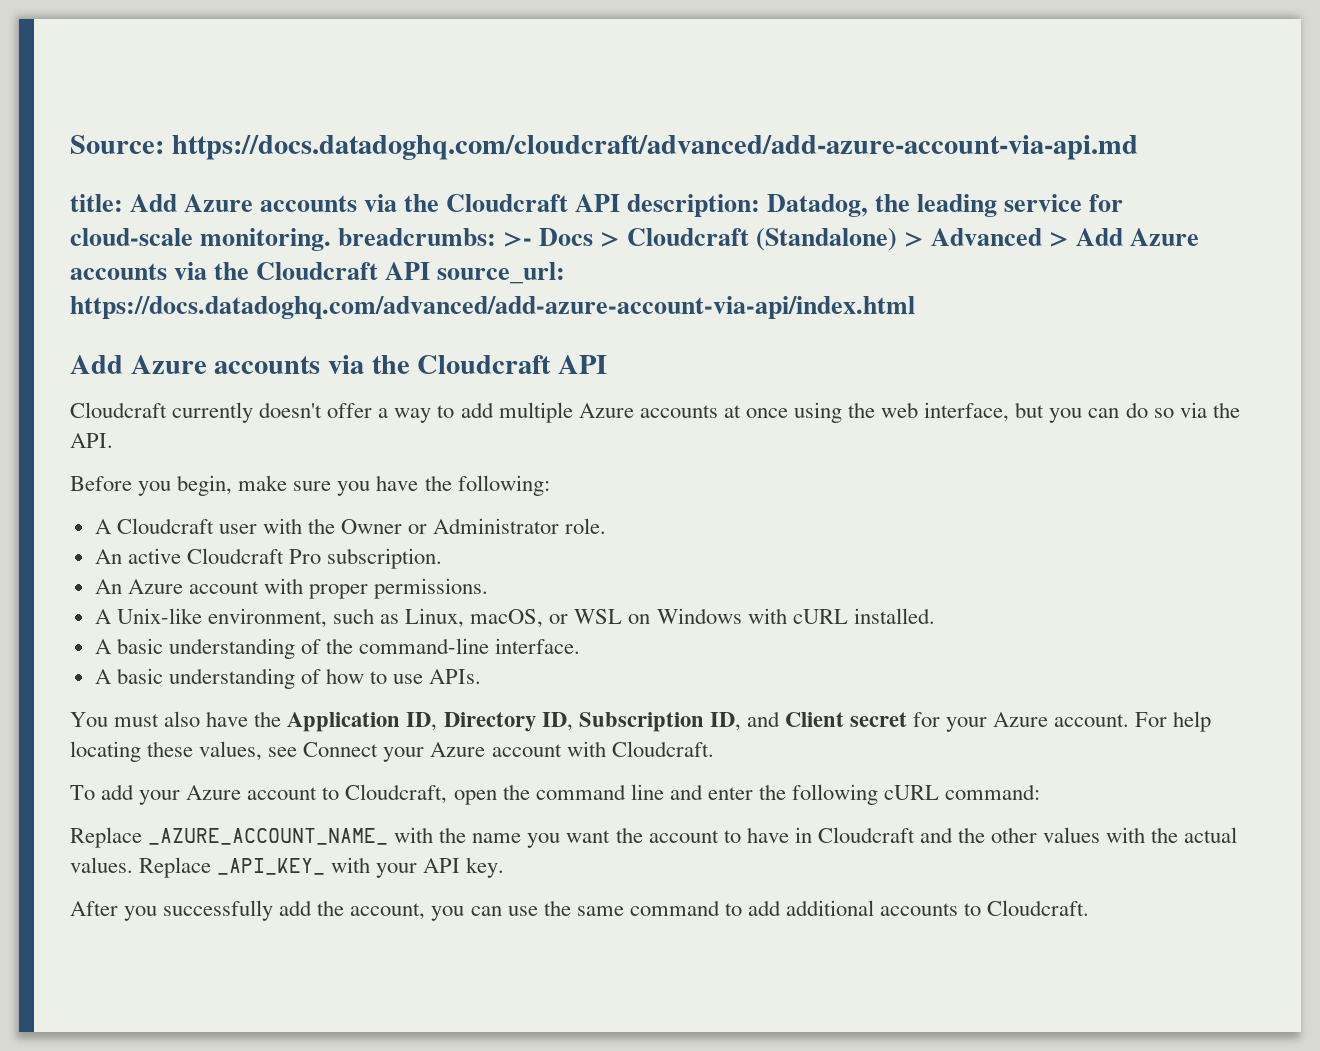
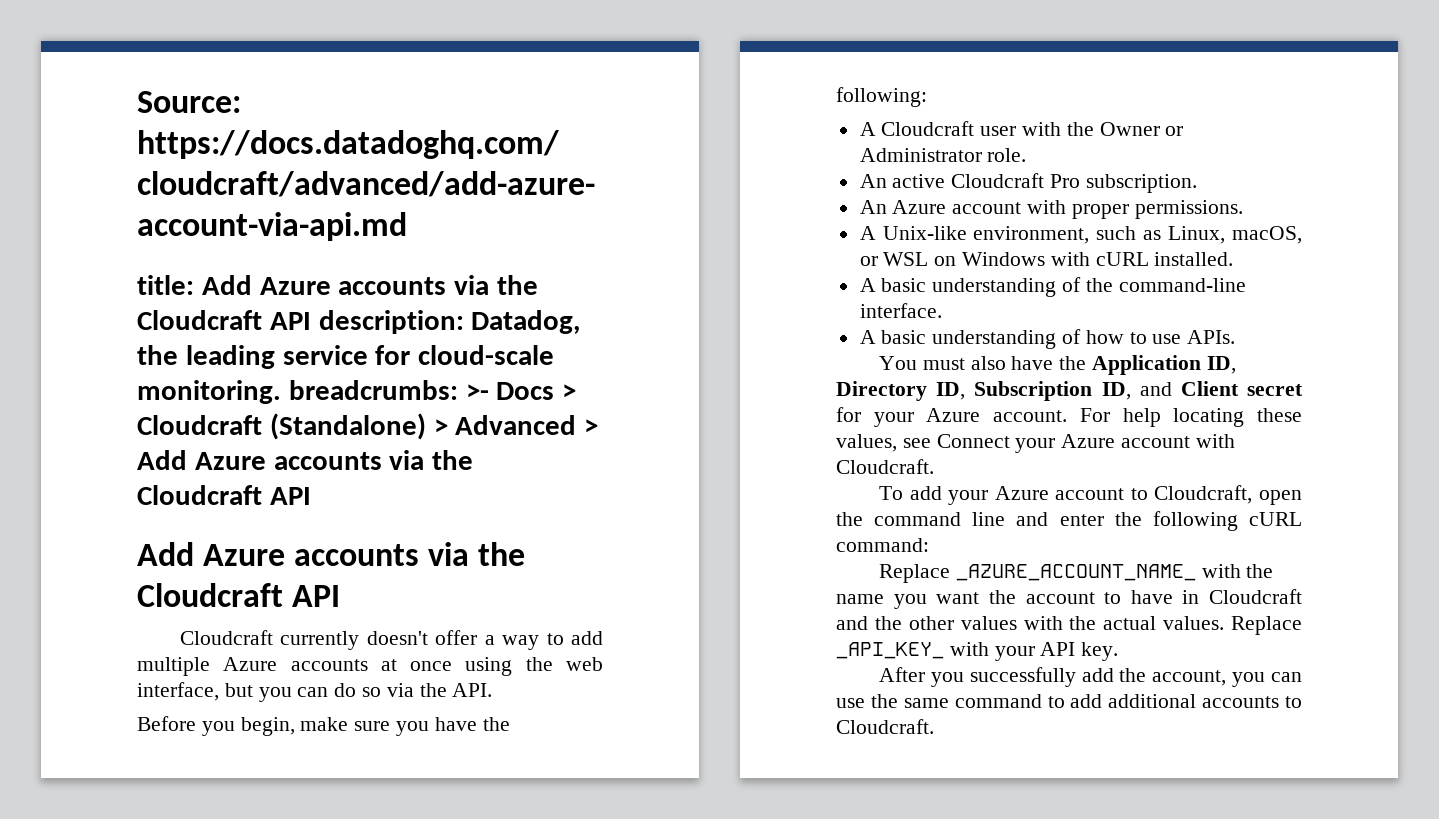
- title: Add Azure accounts via the Cloudcraft API description: Datadog, the leading service for cloud-scale monitoring. breadcrumbs: >- Docs > Cloudcraft (Standalone) > Advanced > Add Azure accounts via the Cloudcraft API source_url: https://docs.datadoghq.com/advanced/add-azure-account-via-api/index.html
+ title: Add Azure accounts via the Cloudcraft API description: Datadog, the leading service for cloud-scale monitoring. breadcrumbs: >- Docs > Cloudcraft (Standalone) > Advanced > Add Azure accounts via the Cloudcraft API

